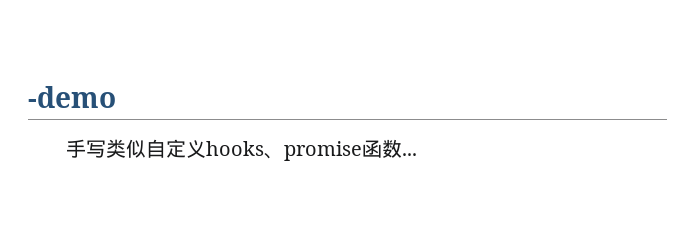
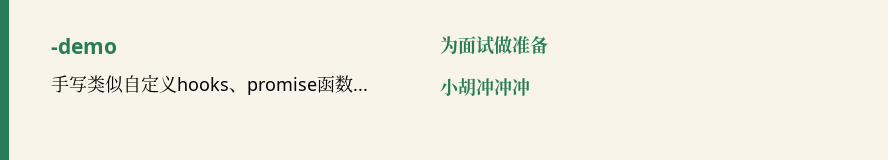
+ 为面试做准备
+ 小胡冲冲冲

